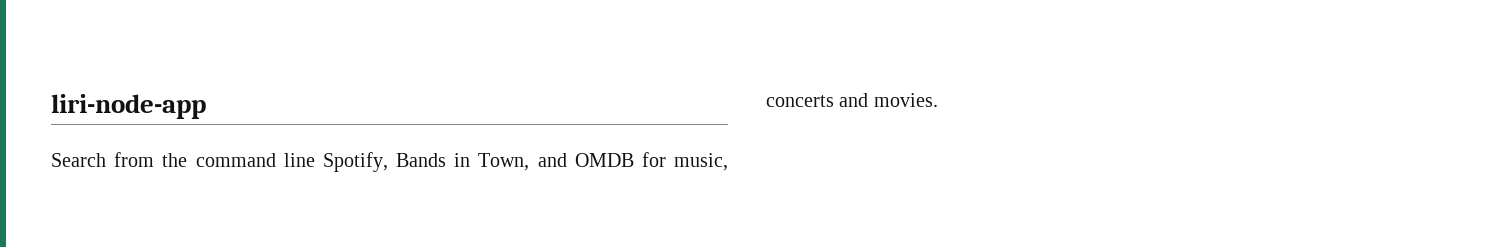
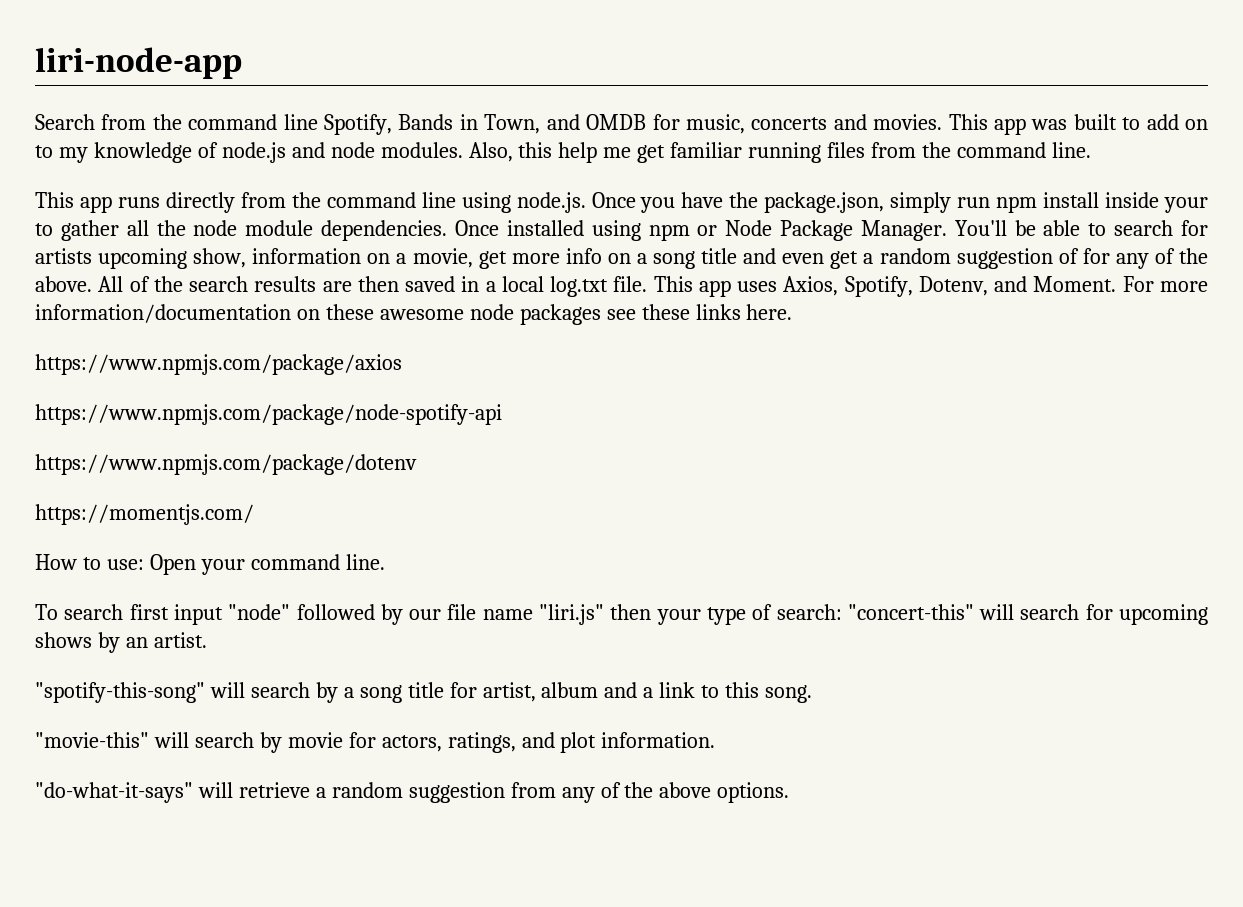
+ This app was built to add on to my knowledge of node.js and node modules. Also, this help me get familiar running files from the command line.
+ This app runs directly from the command line using node.js. Once you have the package.json, simply run npm install inside your to gather all the node module dependencies. Once installed using npm or Node Package Manager. You'll be able to search for artists upcoming show, information on a movie, get more info on a song title and even get a random suggestion of for any of the above. All of the search results are then saved in a local log.txt file. This app uses Axios, Spotify, Dotenv, and Moment. For more information/documentation on these awesome node packages see these links here.
+ https://www.npmjs.com/package/axios
+ https://www.npmjs.com/package/node-spotify-api
+ https://www.npmjs.com/package/dotenv
+ https://momentjs.com/
+ How to use: Open your command line.
+ To search first input "node" followed by our file name "liri.js" then your type of search: "concert-this" will search for upcoming shows by an artist.
+ "spotify-this-song" will search by a song title for artist, album and a link to this song.
+ "movie-this" will search by movie for actors, ratings, and plot information.
+ "do-what-it-says" will retrieve a random suggestion from any of the above options.

